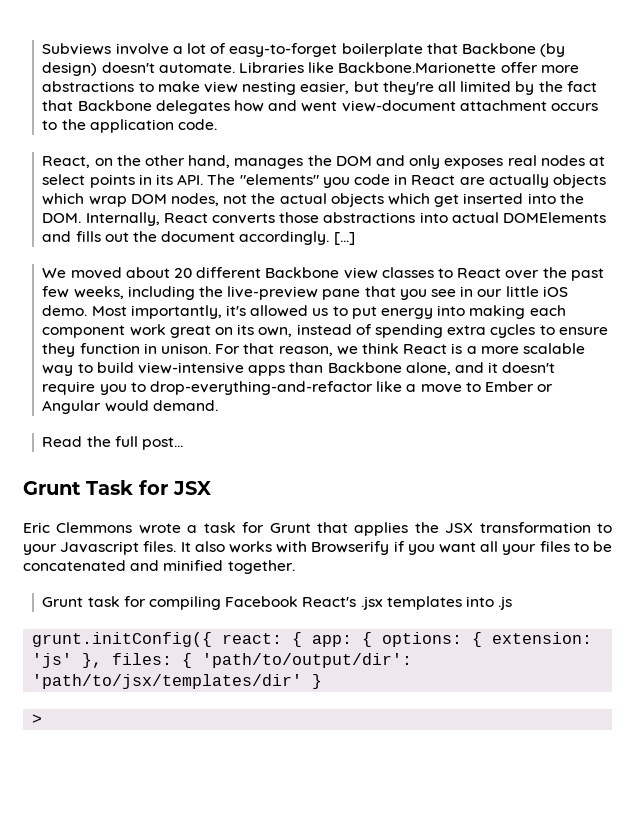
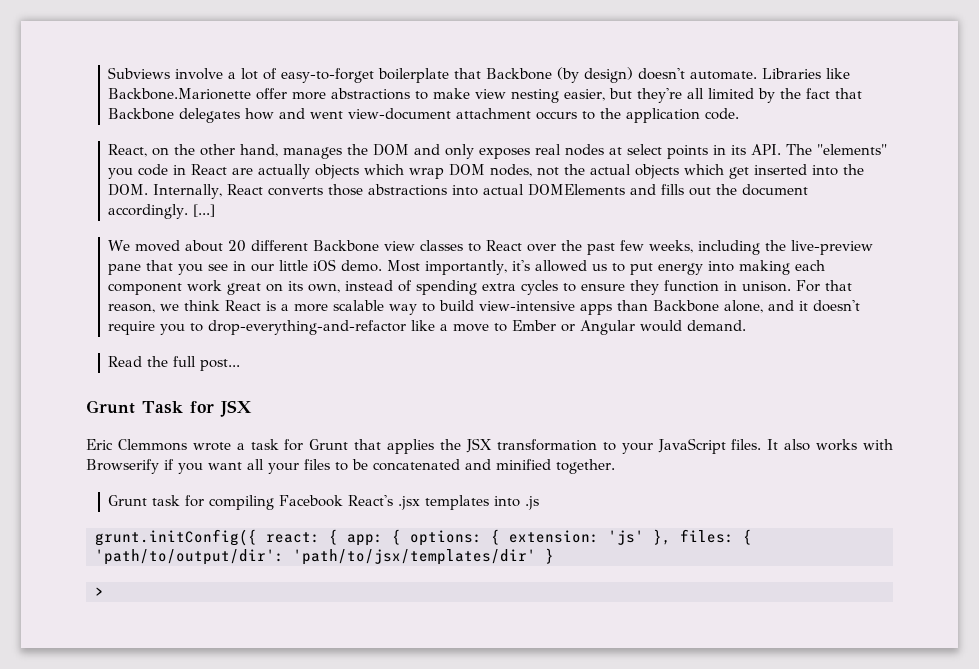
- Eric Clemmons wrote a task for Grunt that applies the JSX transformation to your Javascript files.
+ Eric Clemmons wrote a task for Grunt that applies the JSX transformation to your JavaScript files.

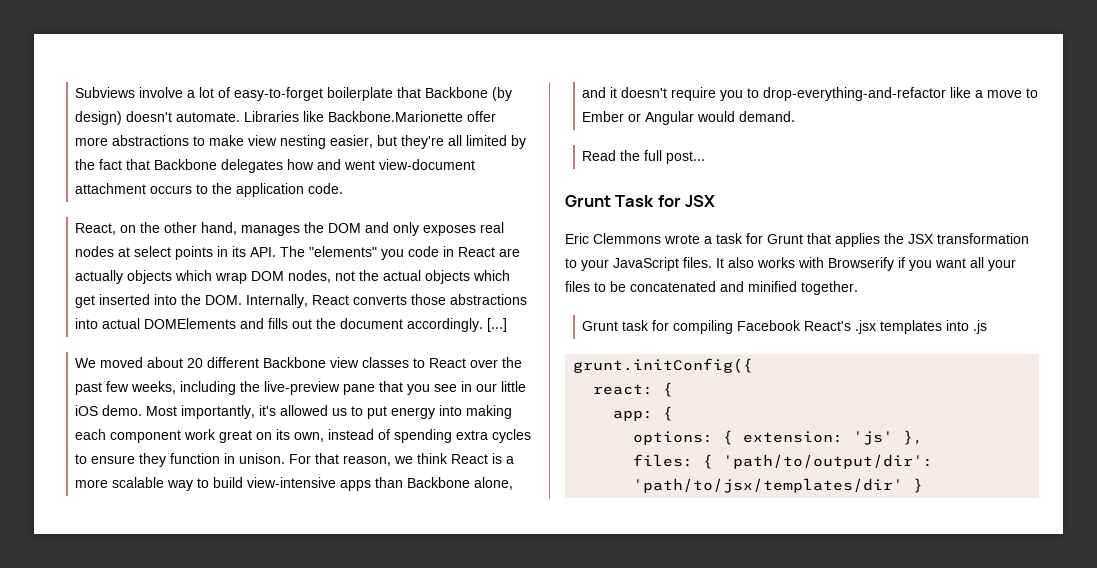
- grunt.initConfig({ react: { app: { options: { extension: 'js' }, files: { 'path/to/output/dir': 'path/to/jsx/templates/dir' }
+ grunt.initConfig({
+ react: {
+ app: {
+ options: { extension: 'js' },
+ files: { 'path/to/output/dir': 'path/to/jsx/templates/dir' }
- >

